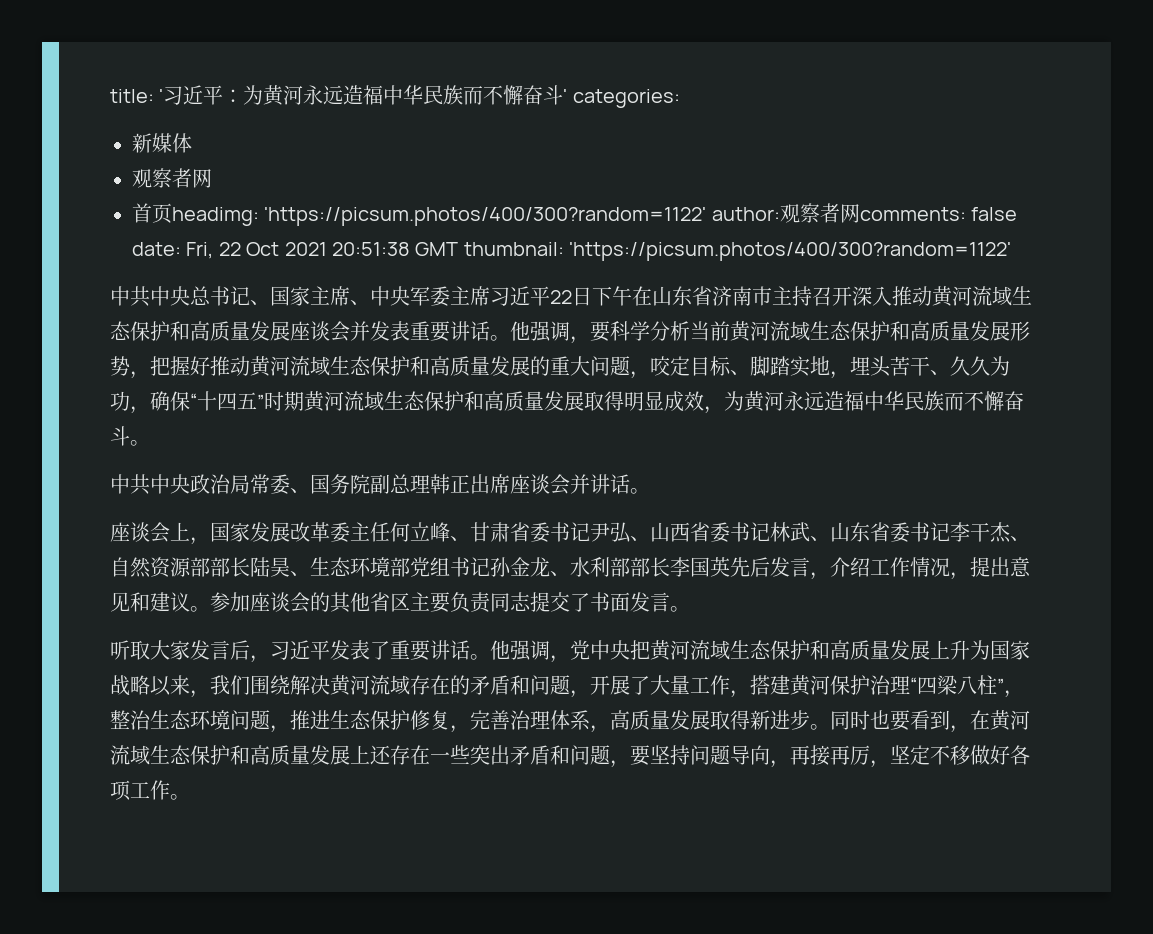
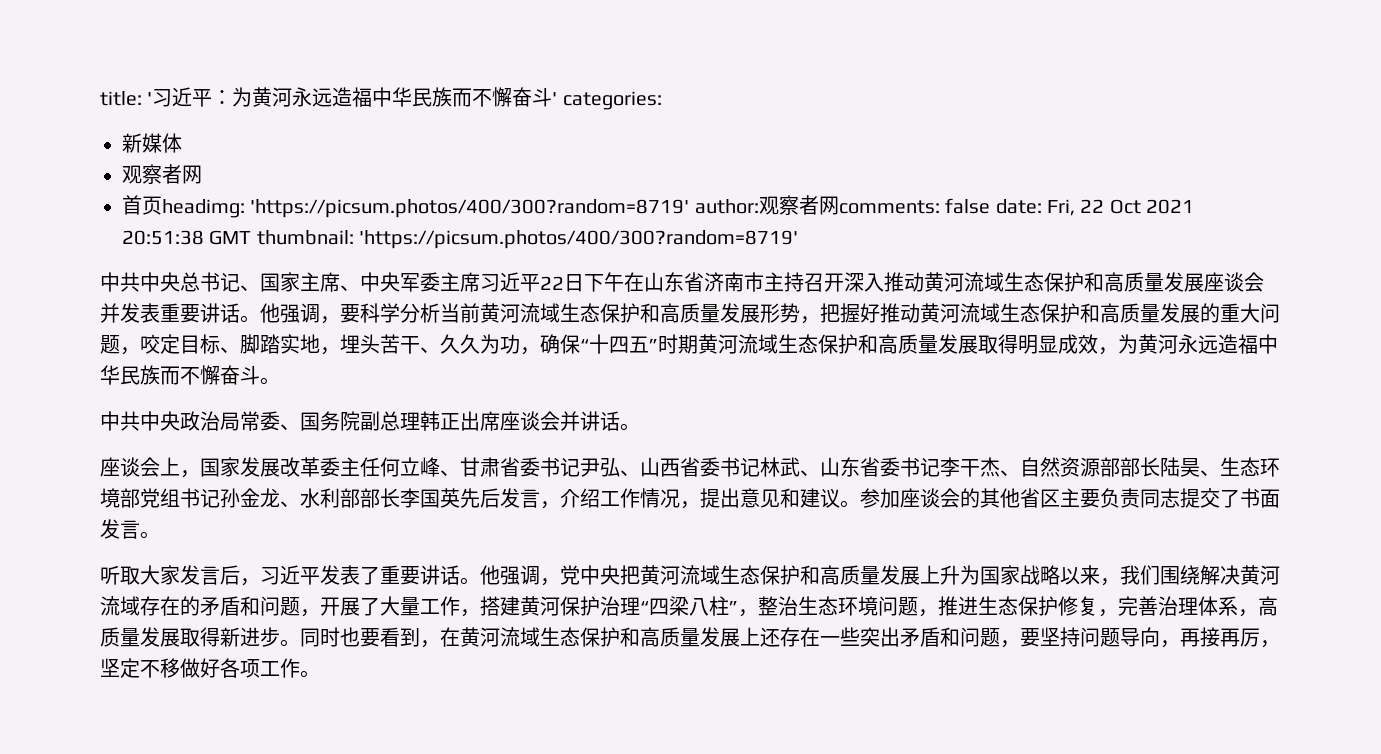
- 首页headimg: 'https://picsum.photos/400/300?random=1122' author:观察者网comments: false date: Fri, 22 Oct 2021 20:51:38 GMT thumbnail: 'https://picsum.photos/400/300?random=1122'
+ 首页headimg: 'https://picsum.photos/400/300?random=8719' author:观察者网comments: false date: Fri, 22 Oct 2021 20:51:38 GMT thumbnail: 'https://picsum.photos/400/300?random=8719'

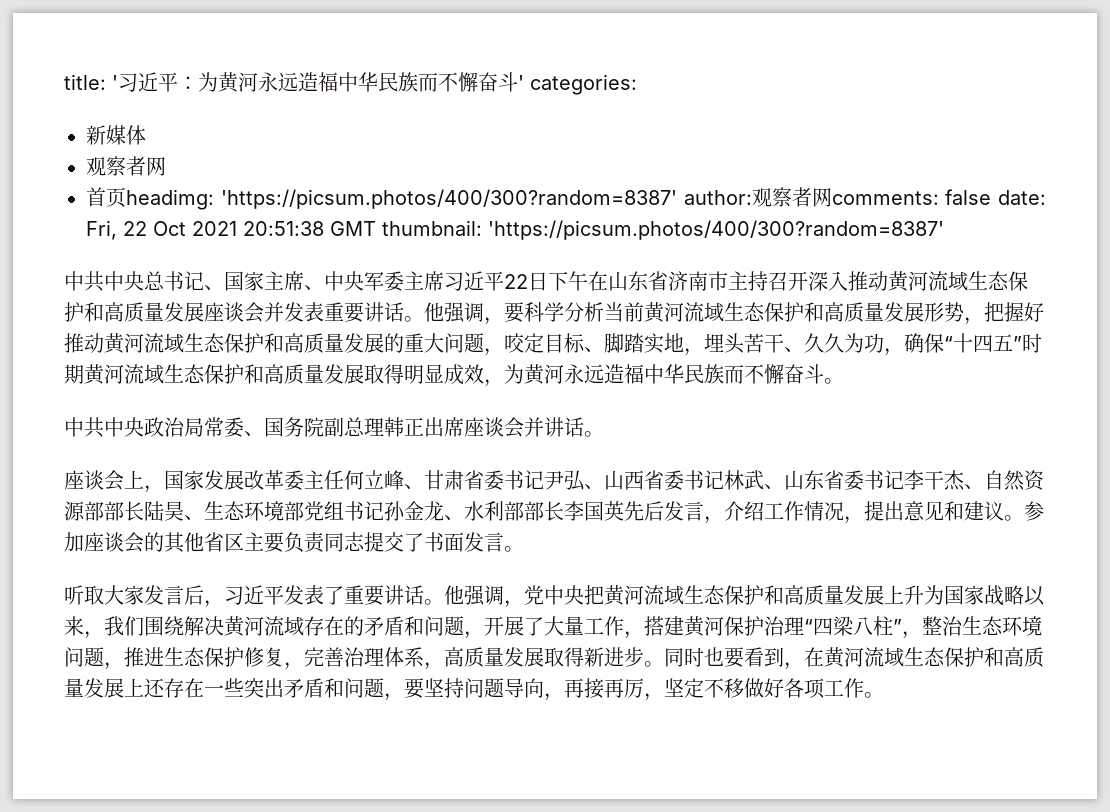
- 首页headimg: 'https://picsum.photos/400/300?random=8719' author:观察者网comments: false date: Fri, 22 Oct 2021 20:51:38 GMT thumbnail: 'https://picsum.photos/400/300?random=8719'
+ 首页headimg: 'https://picsum.photos/400/300?random=8387' author:观察者网comments: false date: Fri, 22 Oct 2021 20:51:38 GMT thumbnail: 'https://picsum.photos/400/300?random=8387'

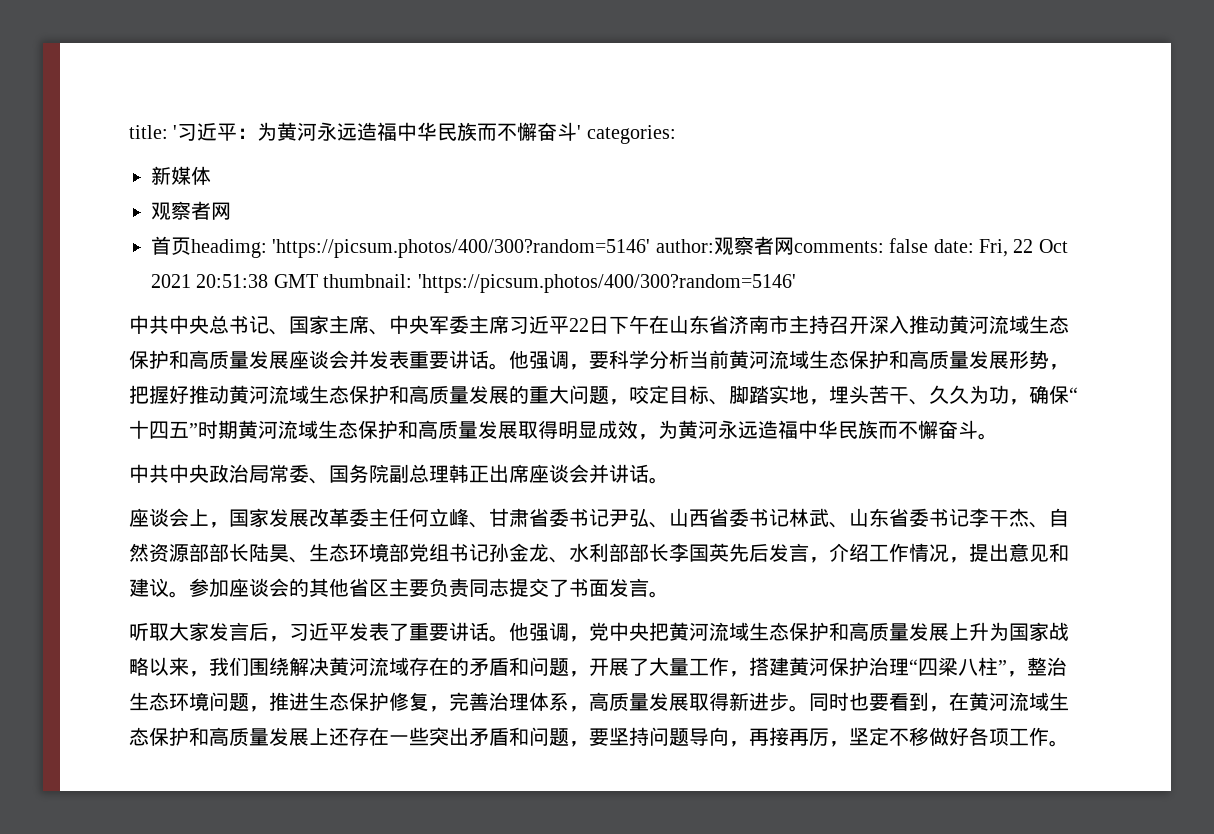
- 首页headimg: 'https://picsum.photos/400/300?random=8387' author:观察者网comments: false date: Fri, 22 Oct 2021 20:51:38 GMT thumbnail: 'https://picsum.photos/400/300?random=8387'
+ 首页headimg: 'https://picsum.photos/400/300?random=5146' author:观察者网comments: false date: Fri, 22 Oct 2021 20:51:38 GMT thumbnail: 'https://picsum.photos/400/300?random=5146'

